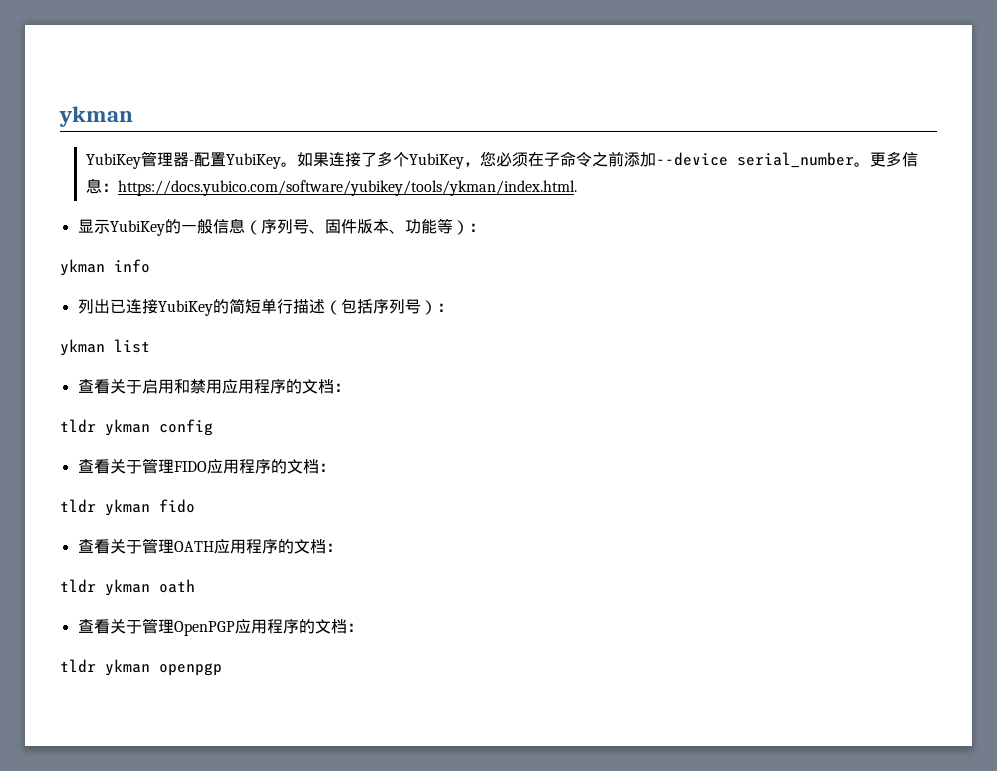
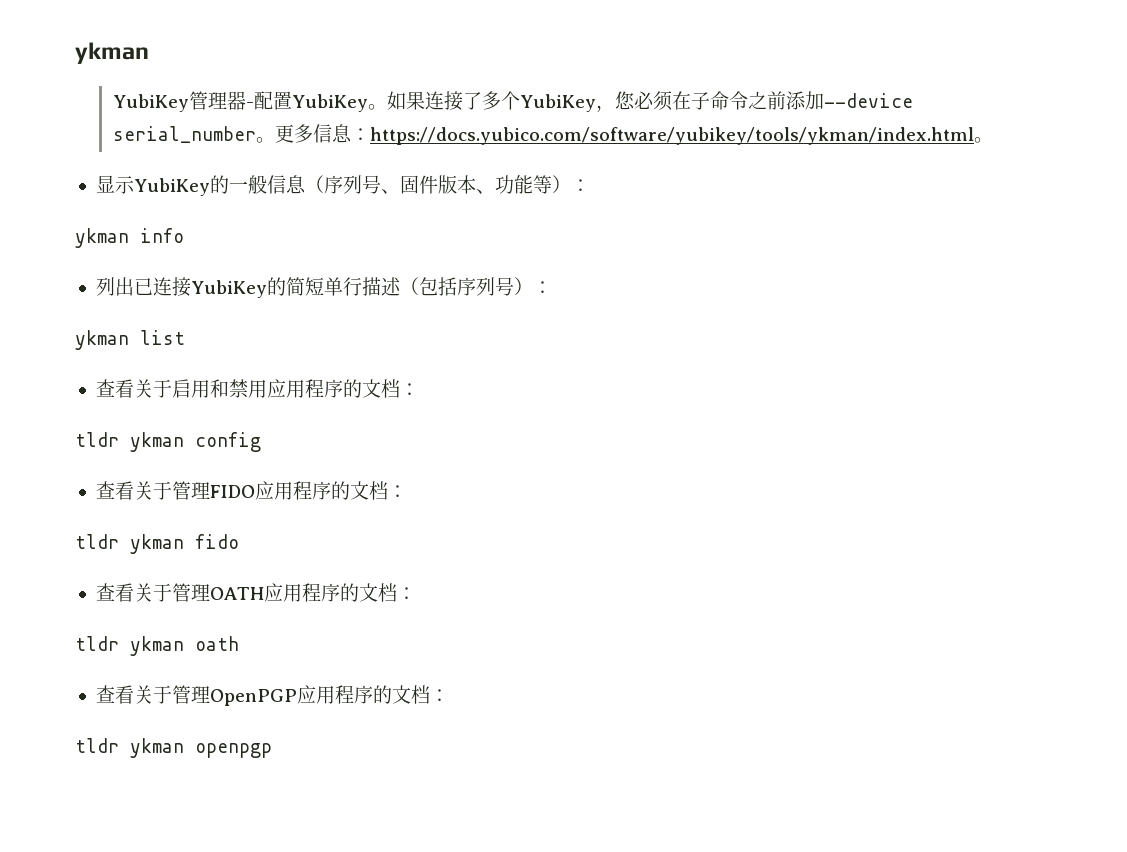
- 更多信息：https://docs.yubico.com/software/yubikey/tools/ykman/index.html.
+ 更多信息：https://docs.yubico.com/software/yubikey/tools/ykman/index.html。

